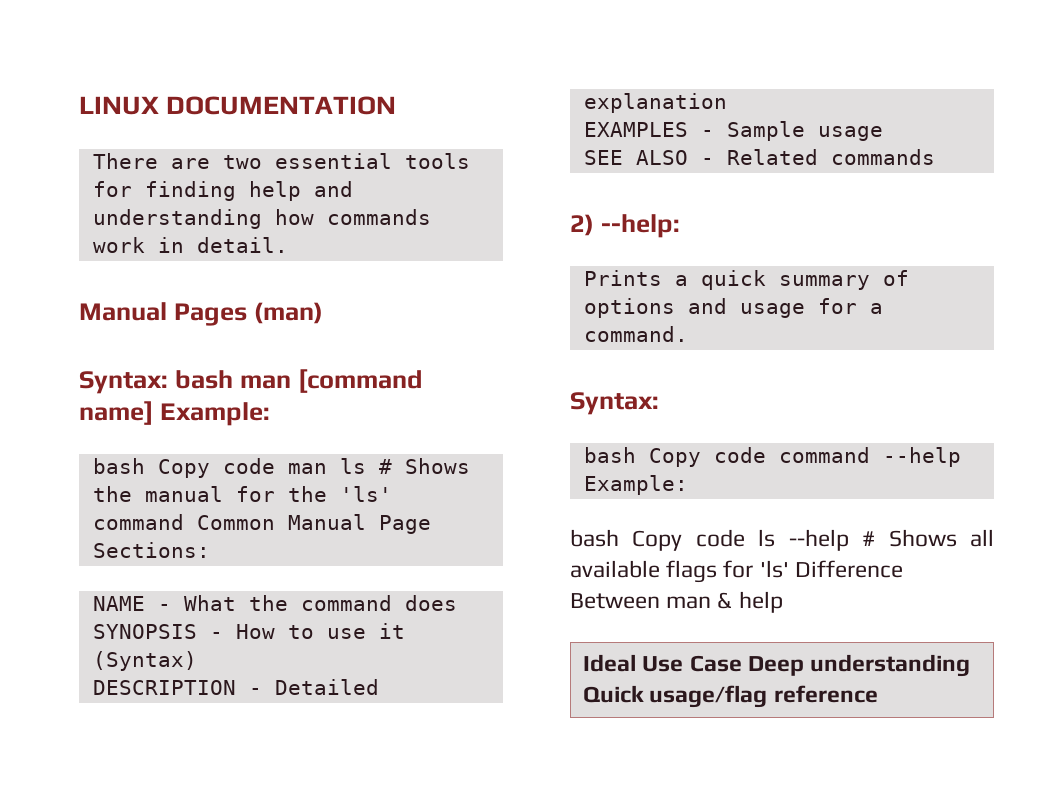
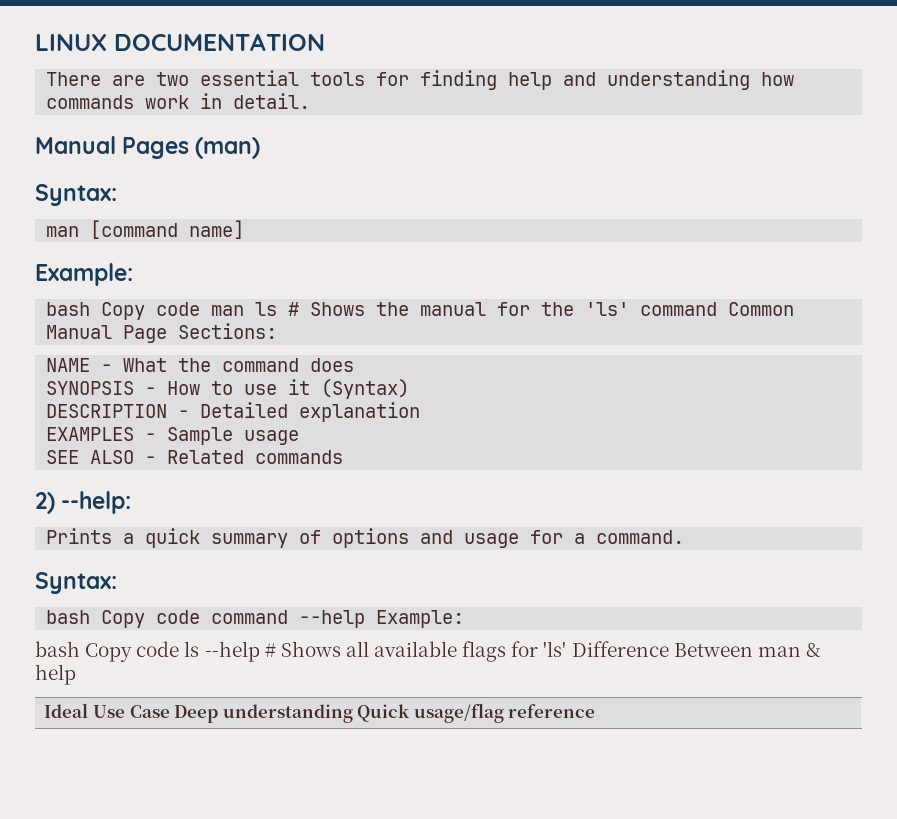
  Manual Pages (man)
- Syntax: bash man [command name] Example:
+ Syntax:
+ man [command name]
+ Example:

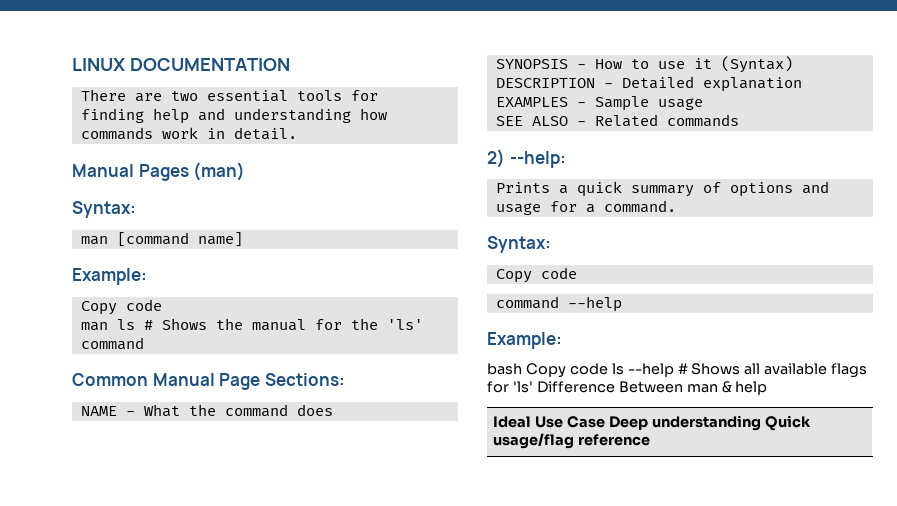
  man [command name]
  Example:
- bash Copy code man ls # Shows the manual for the 'ls' command Common Manual Page Sections:
+ Copy code
+ man ls # Shows the manual for the 'ls' command
+ Common Manual Page Sections:
  Prints a quick summary of options and usage for a command.
  Syntax:
- bash Copy code command --help Example:
+ Copy code
+ command --help
+ Example:

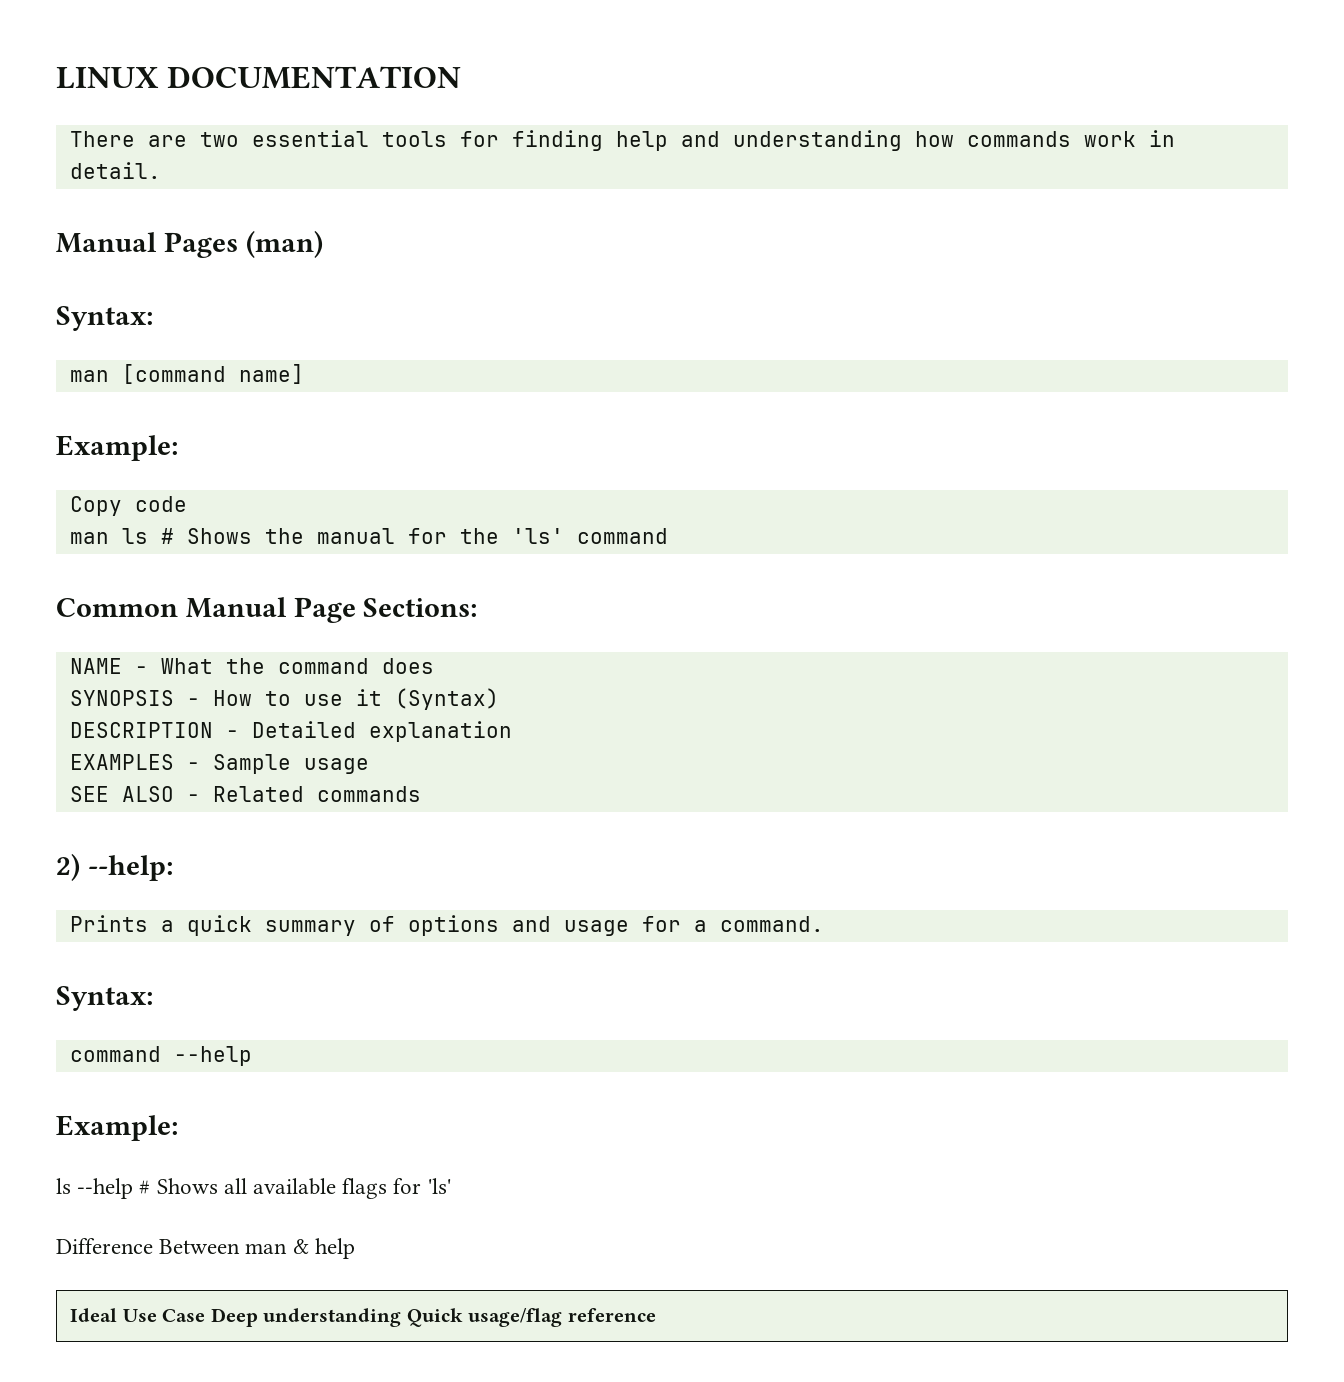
  Prints a quick summary of options and usage for a command.
  Syntax:
- Copy code
- bash Copy code ls --help # Shows all available flags for 'ls' Difference Between man & help
+ ls --help # Shows all available flags for 'ls'
+ Difference Between man & help

